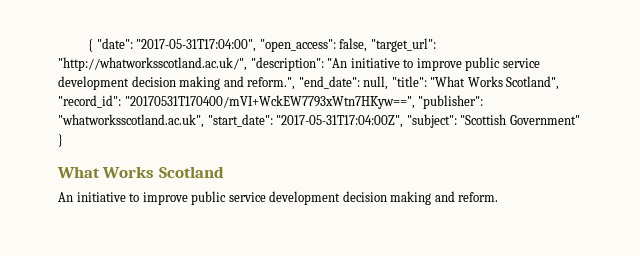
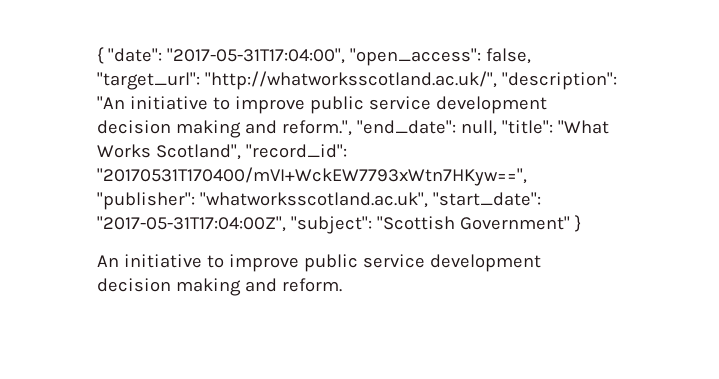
- What Works Scotland

